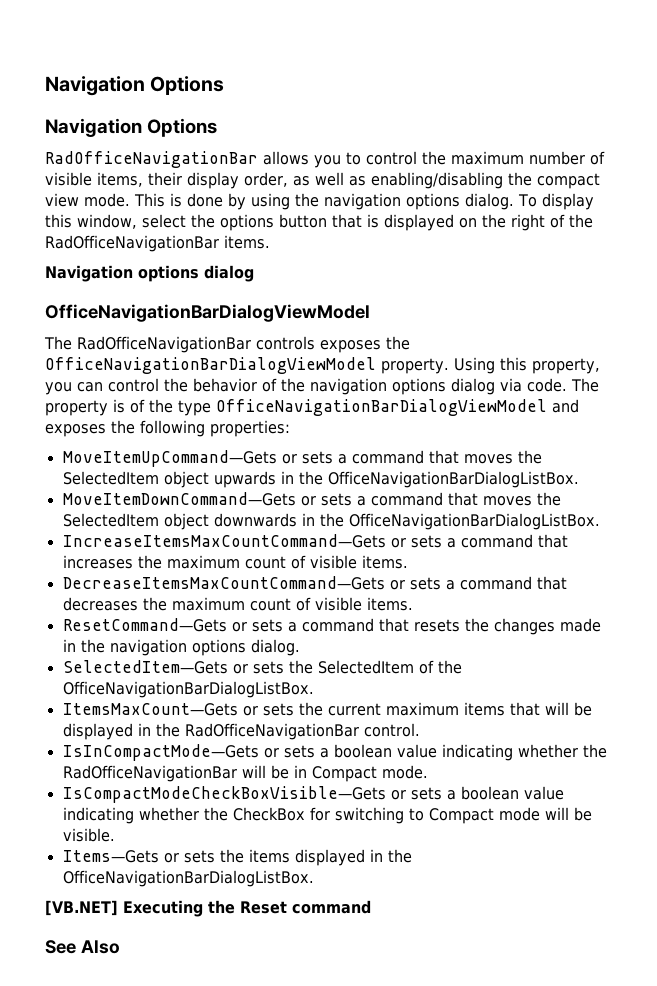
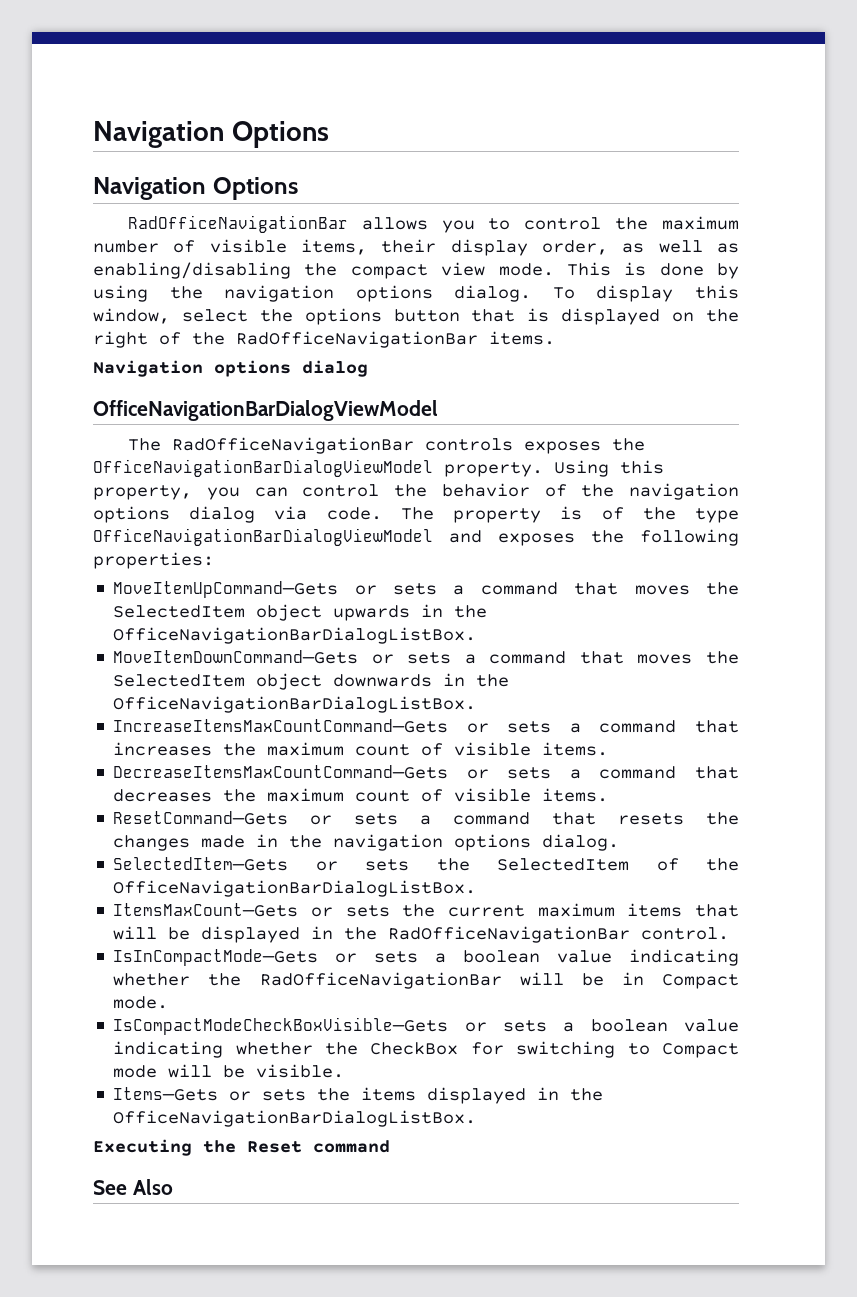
- [VB.NET] Executing the Reset command
+ Executing the Reset command

